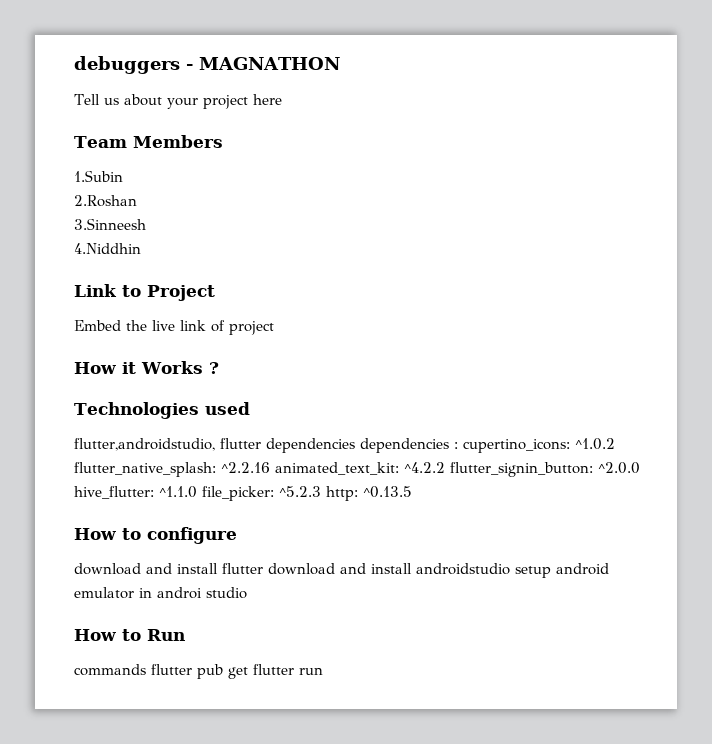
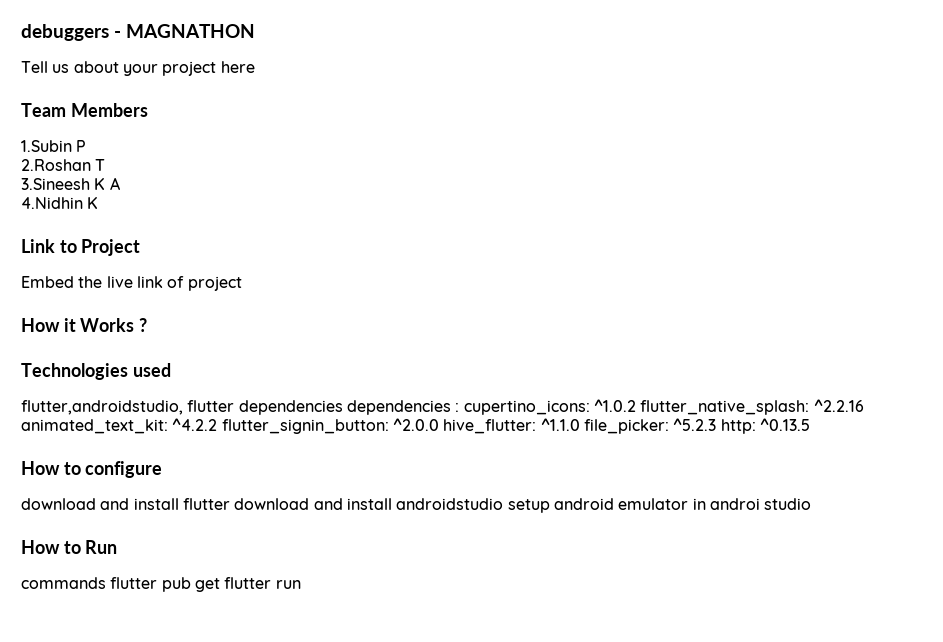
- 1.Subin
+ 1.Subin P
- 2.Roshan
- 3.Sinneesh
- 4.Niddhin
+ 2.Roshan T
+ 3.Sineesh K A
+ 4.Nidhin K

